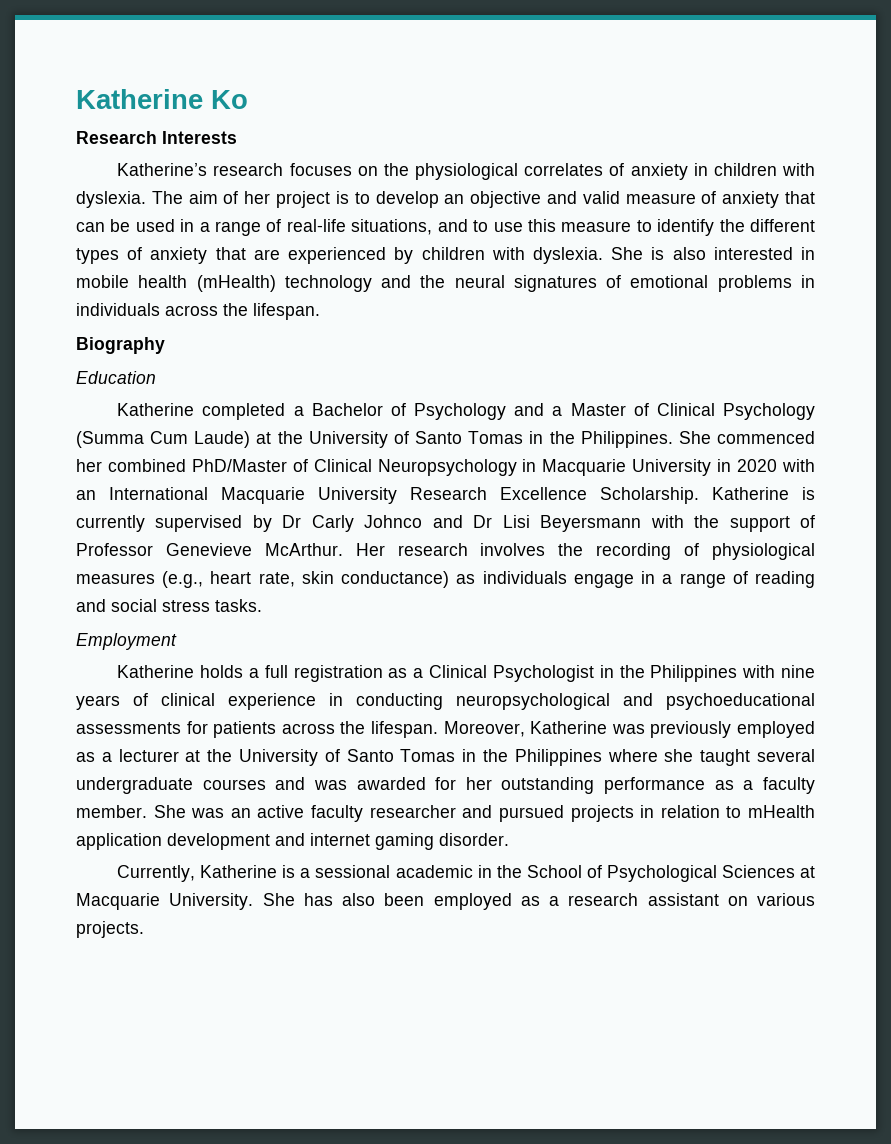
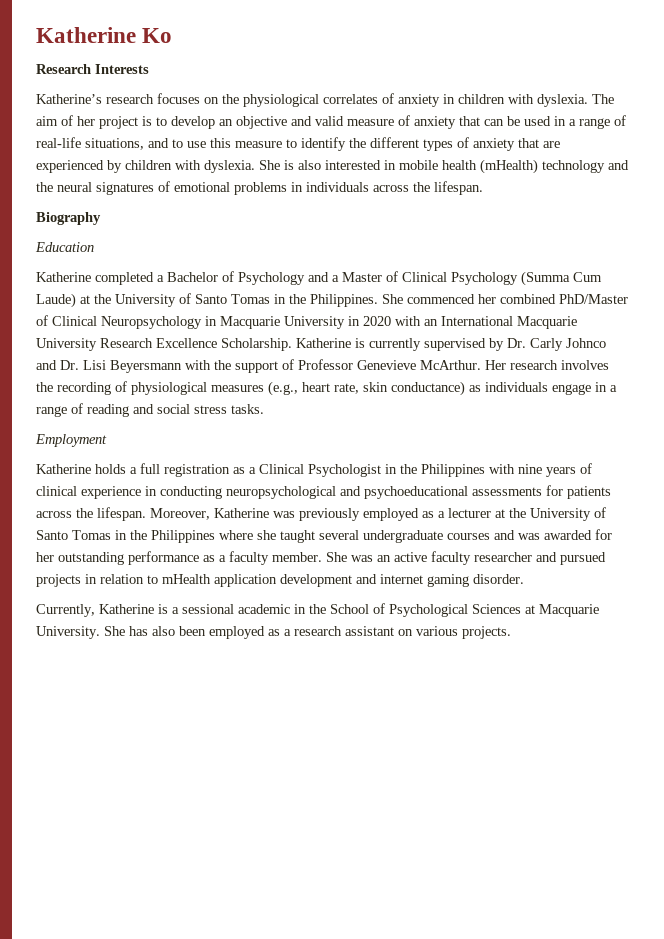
- Katherine is currently supervised by Dr Carly Johnco and Dr Lisi Beyersmann with the support of Professor Genevieve McArthur.
+ Katherine is currently supervised by Dr. Carly Johnco and Dr. Lisi Beyersmann with the support of Professor Genevieve McArthur.

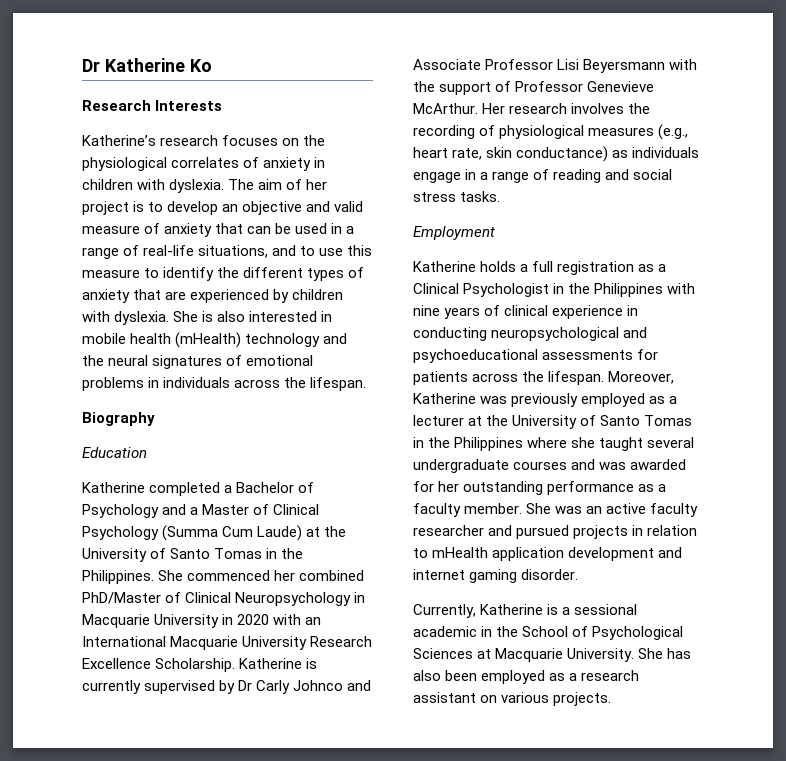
- Katherine Ko
+ Dr Katherine Ko
- Katherine is currently supervised by Dr. Carly Johnco and Dr. Lisi Beyersmann with the support of Professor Genevieve McArthur.
+ Katherine is currently supervised by Dr Carly Johnco and Associate Professor Lisi Beyersmann with the support of Professor Genevieve McArthur.

